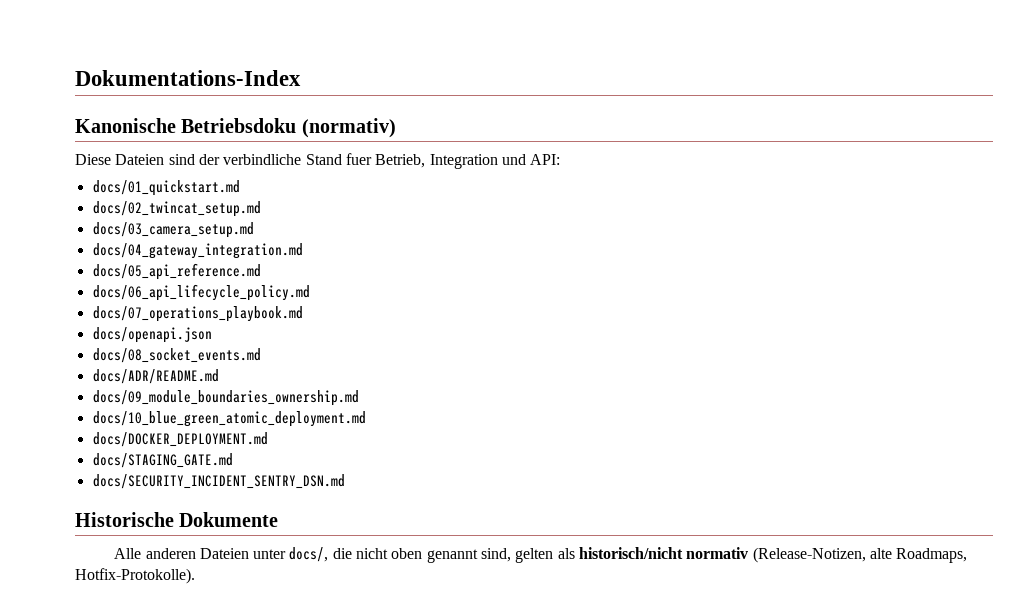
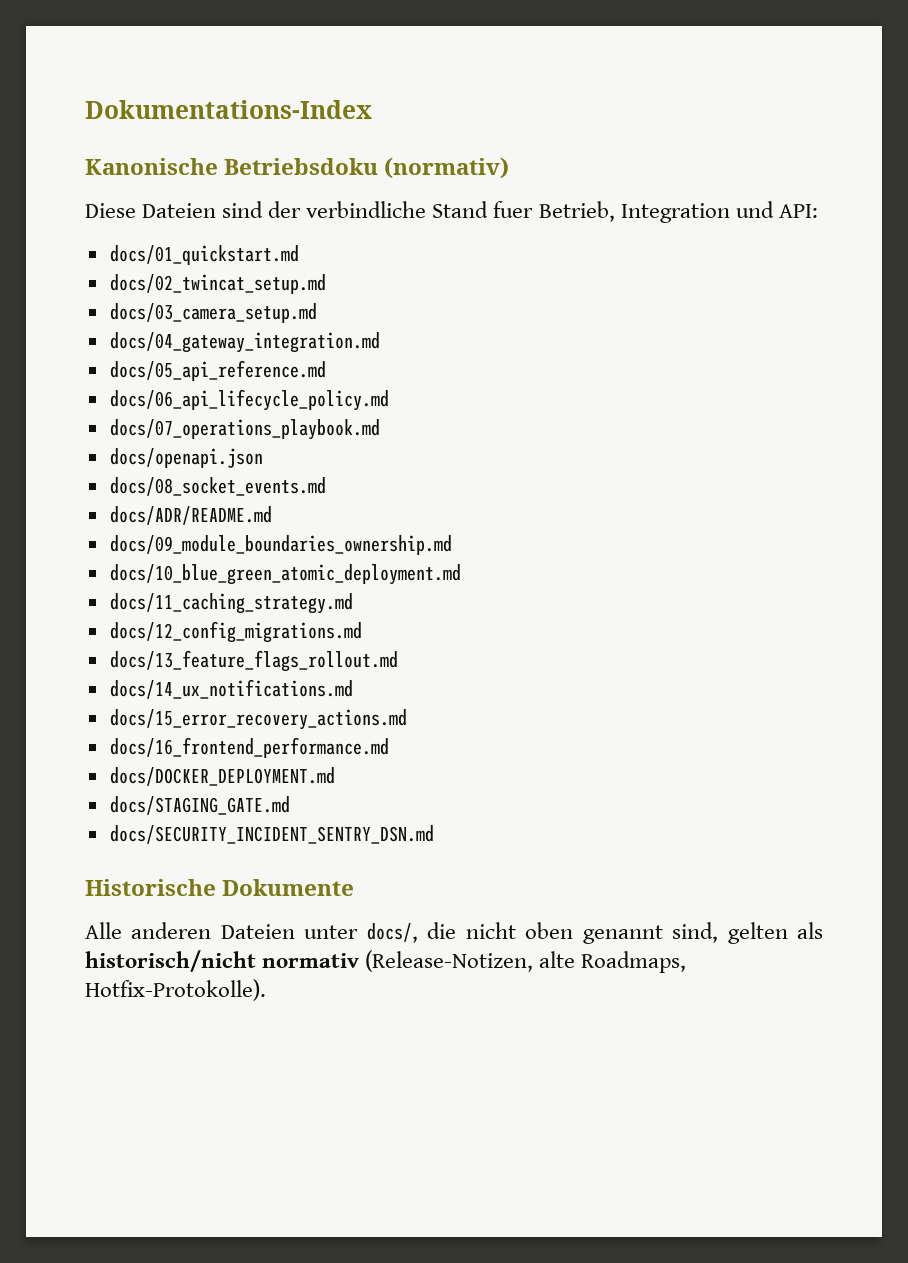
+ docs/11_caching_strategy.md
+ docs/12_config_migrations.md
+ docs/13_feature_flags_rollout.md
+ docs/14_ux_notifications.md
+ docs/15_error_recovery_actions.md
+ docs/16_frontend_performance.md

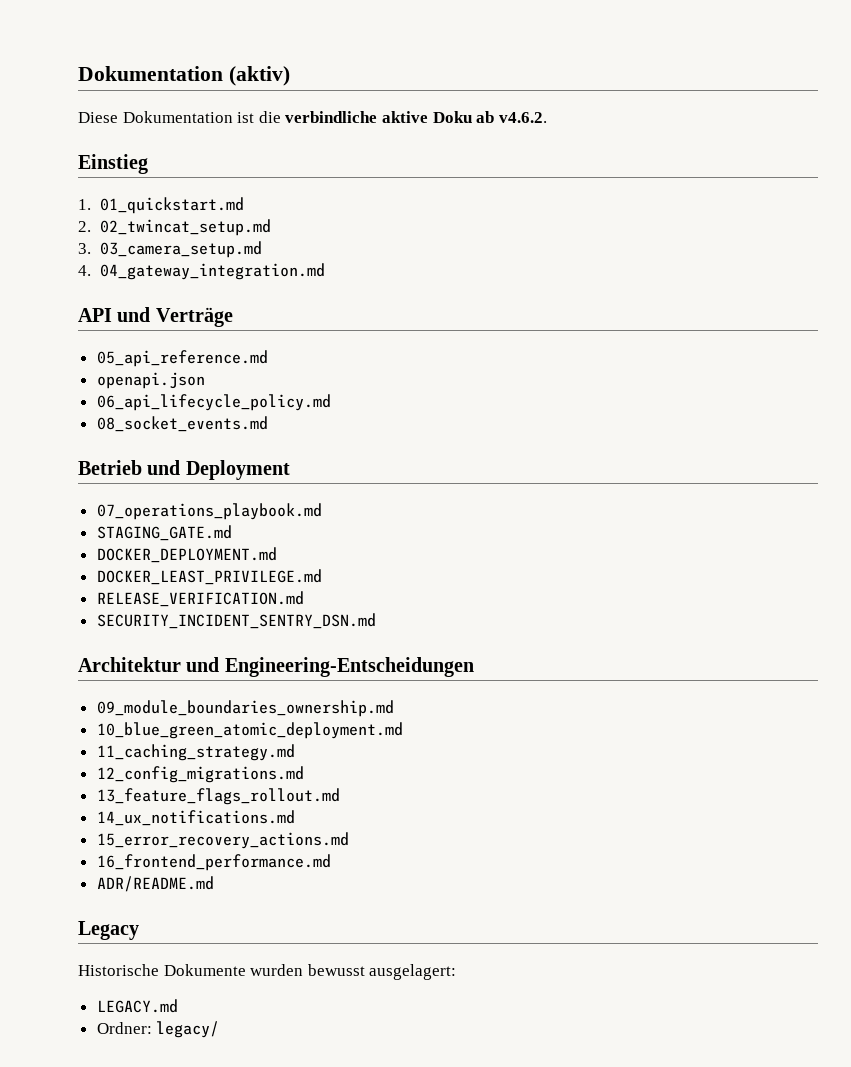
- Dokumentations-Index
- Kanonische Betriebsdoku (normativ)
- Diese Dateien sind der verbindliche Stand fuer Betrieb, Integration und API:
- docs/01_quickstart.md
- docs/02_twincat_setup.md
- docs/03_camera_setup.md
- docs/04_gateway_integration.md
- docs/05_api_reference.md
- docs/06_api_lifecycle_policy.md
- docs/07_operations_playbook.md
- docs/openapi.json
- docs/08_socket_events.md
- docs/ADR/README.md
- docs/09_module_boundaries_ownership.md
- docs/10_blue_green_atomic_deployment.md
- docs/11_caching_strategy.md
- docs/12_config_migrations.md
- docs/13_feature_flags_rollout.md
- docs/14_ux_notifications.md
- docs/15_error_recovery_actions.md
- docs/16_frontend_performance.md
- docs/DOCKER_DEPLOYMENT.md
- docs/STAGING_GATE.md
- docs/SECURITY_INCIDENT_SENTRY_DSN.md
- Historische Dokumente
- Alle anderen Dateien unter docs/, die nicht oben genannt sind, gelten als historisch/nicht normativ (Release-Notizen, alte Roadmaps, Hotfix-Protokolle).
+ Dokumentation (aktiv)
+ Diese Dokumentation ist die verbindliche aktive Doku ab v4.6.2.
+ Einstieg
+ 1. 01_quickstart.md
+ 2. 02_twincat_setup.md
+ 3. 03_camera_setup.md
+ 4. 04_gateway_integration.md
+ API und Verträge
+ 05_api_reference.md
+ openapi.json
+ 06_api_lifecycle_policy.md
+ 08_socket_events.md
+ Betrieb und Deployment
+ 07_operations_playbook.md
+ STAGING_GATE.md
+ DOCKER_DEPLOYMENT.md
+ DOCKER_LEAST_PRIVILEGE.md
+ RELEASE_VERIFICATION.md
+ SECURITY_INCIDENT_SENTRY_DSN.md
+ Architektur und Engineering-Entscheidungen
+ 09_module_boundaries_ownership.md
+ 10_blue_green_atomic_deployment.md
+ 11_caching_strategy.md
+ 12_config_migrations.md
+ 13_feature_flags_rollout.md
+ 14_ux_notifications.md
+ 15_error_recovery_actions.md
+ 16_frontend_performance.md
+ ADR/README.md
+ Legacy
+ Historische Dokumente wurden bewusst ausgelagert:
+ LEGACY.md
+ Ordner: legacy/

